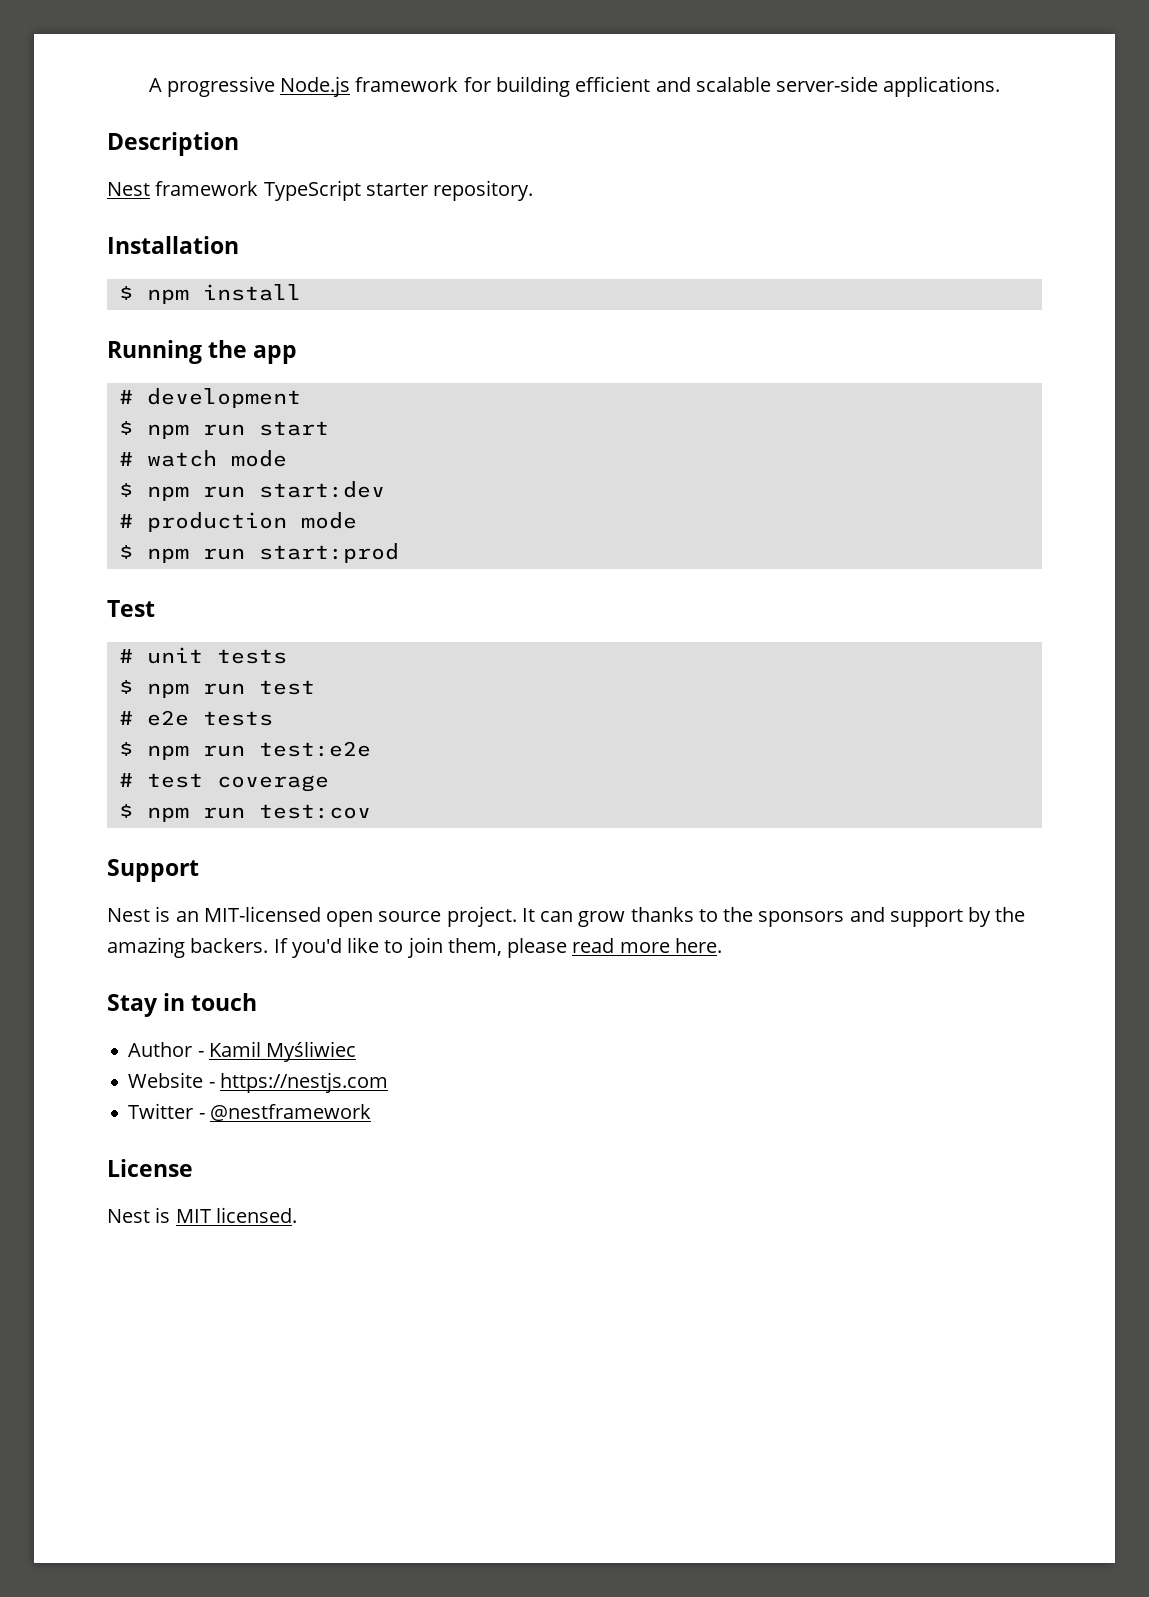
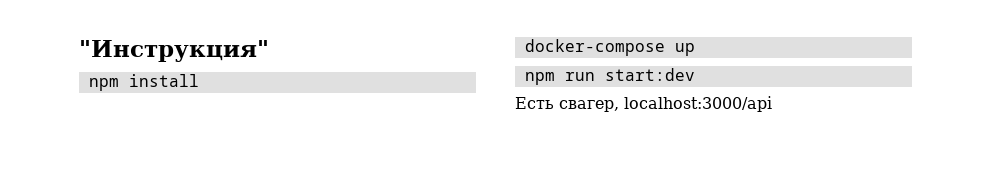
- A progressive Node.js framework for building efficient and scalable server-side applications.
- Description
- Nest framework TypeScript starter repository.
- Installation
- $ npm install
- Running the app
- # development
- $ npm run start
- # watch mode
- $ npm run start:dev
- # production mode
- $ npm run start:prod
- Test
- # unit tests
- $ npm run test
- # e2e tests
- $ npm run test:e2e
- # test coverage
- $ npm run test:cov
- Support
- Nest is an MIT-licensed open source project. It can grow thanks to the sponsors and support by the amazing backers. If you'd like to join them, please read more here.
- Stay in touch
- Author - Kamil Myśliwiec
- Website - https://nestjs.com
- Twitter - @nestframework
- License
- Nest is MIT licensed.
+ "Инструкция"
+ npm install
+ docker-compose up
+ npm run start:dev
+ Есть свагер, localhost:3000/api

